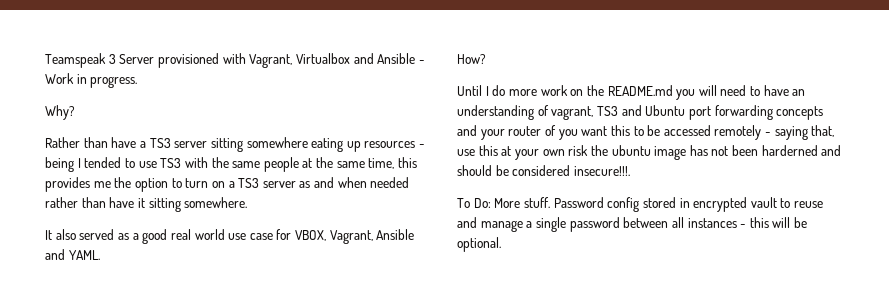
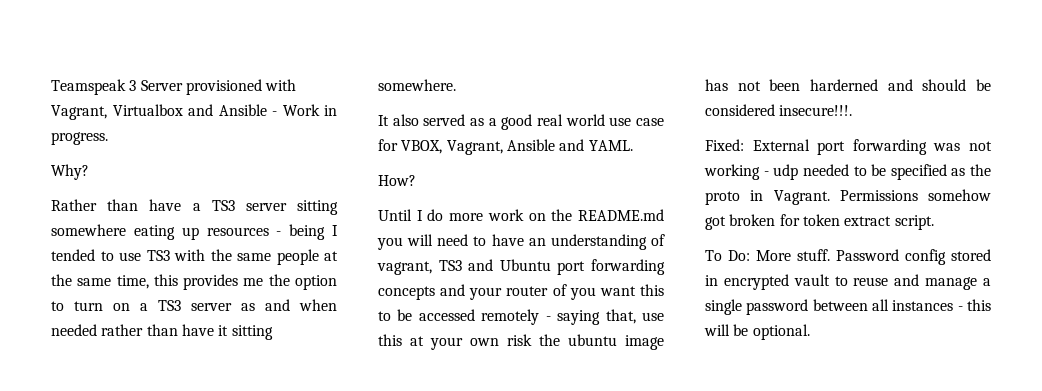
+ Fixed: External port forwarding was not working - udp needed to be specified as the proto in Vagrant. Permissions somehow got broken for token extract script.

